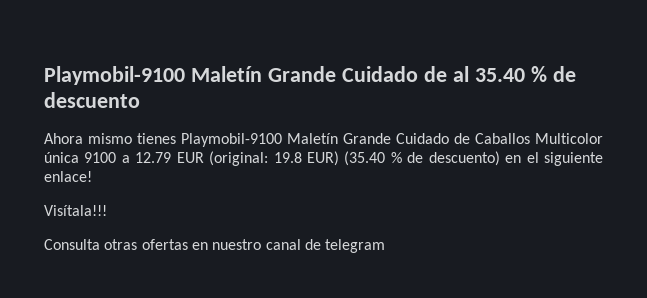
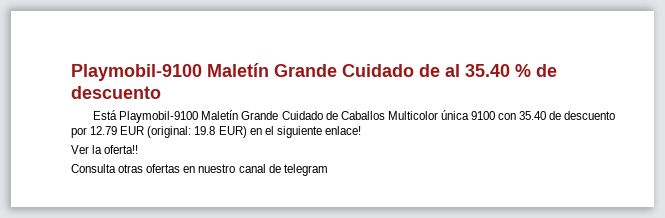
- Ahora mismo tienes Playmobil-9100 Maletín Grande Cuidado de Caballos Multicolor única 9100 a 12.79 EUR (original: 19.8 EUR) (35.40 % de descuento) en el siguiente enlace!
+ Está Playmobil-9100 Maletín Grande Cuidado de Caballos Multicolor única 9100 con 35.40 de descuento por 12.79 EUR (original: 19.8 EUR) en el siguiente enlace!
- Visítala!!!
+ Ver la oferta!!

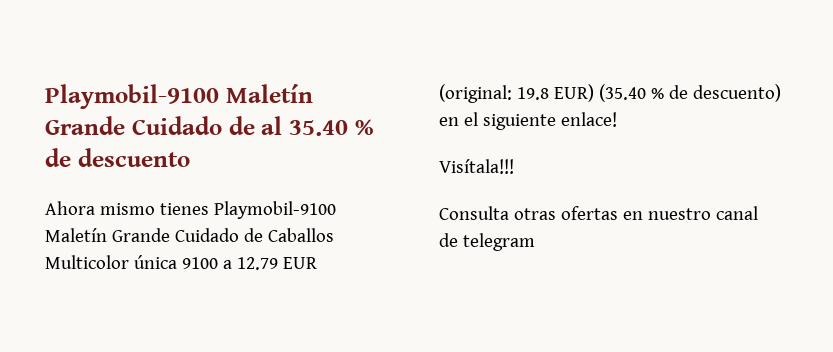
- Está Playmobil-9100 Maletín Grande Cuidado de Caballos Multicolor única 9100 con 35.40 de descuento por 12.79 EUR (original: 19.8 EUR) en el siguiente enlace!
+ Ahora mismo tienes Playmobil-9100 Maletín Grande Cuidado de Caballos Multicolor única 9100 a 12.79 EUR (original: 19.8 EUR) (35.40 % de descuento) en el siguiente enlace!
- Ver la oferta!!
+ Visítala!!!

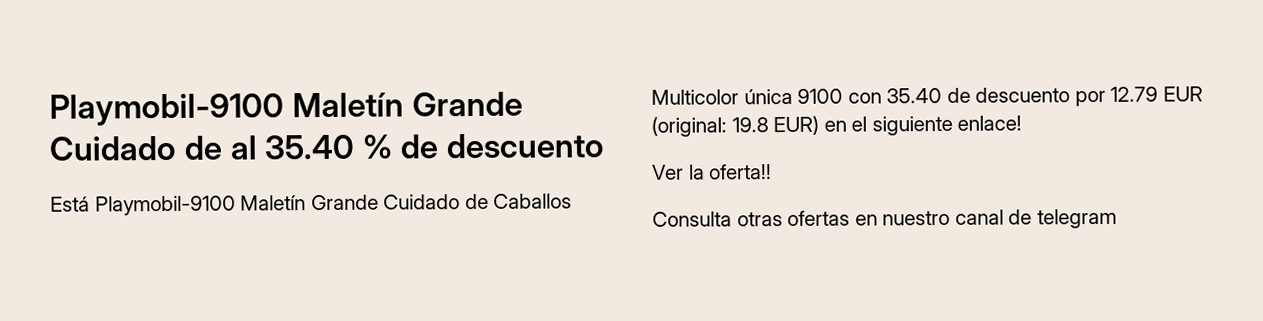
- Ahora mismo tienes Playmobil-9100 Maletín Grande Cuidado de Caballos Multicolor única 9100 a 12.79 EUR (original: 19.8 EUR) (35.40 % de descuento) en el siguiente enlace!
+ Está Playmobil-9100 Maletín Grande Cuidado de Caballos Multicolor única 9100 con 35.40 de descuento por 12.79 EUR (original: 19.8 EUR) en el siguiente enlace!
- Visítala!!!
+ Ver la oferta!!

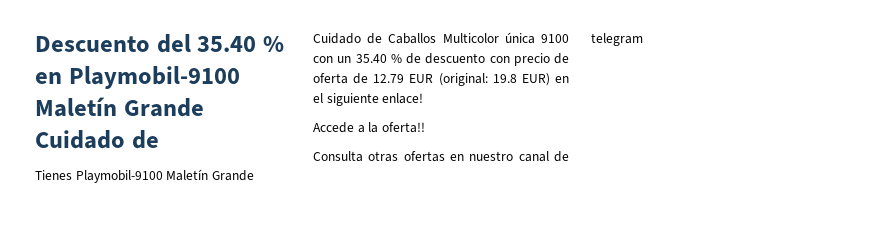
- Playmobil-9100 Maletín Grande Cuidado de al 35.40 % de descuento
- Está Playmobil-9100 Maletín Grande Cuidado de Caballos Multicolor única 9100 con 35.40 de descuento por 12.79 EUR (original: 19.8 EUR) en el siguiente enlace!
+ Descuento del 35.40 % en Playmobil-9100 Maletín Grande Cuidado de
+ Tienes Playmobil-9100 Maletín Grande Cuidado de Caballos Multicolor única 9100 con un 35.40 % de descuento con precio de oferta de 12.79 EUR (original: 19.8 EUR) en el siguiente enlace!
- Ver la oferta!!
+ Accede a la oferta!!

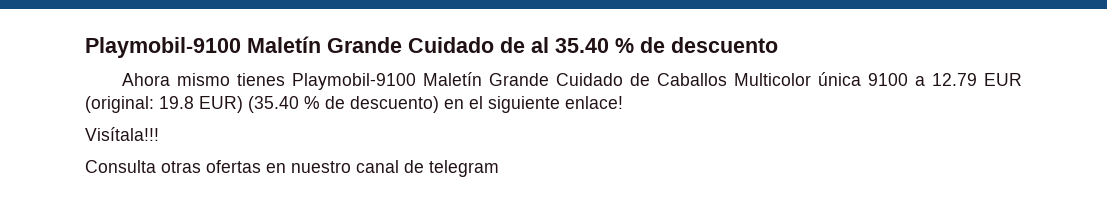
- Descuento del 35.40 % en Playmobil-9100 Maletín Grande Cuidado de
- Tienes Playmobil-9100 Maletín Grande Cuidado de Caballos Multicolor única 9100 con un 35.40 % de descuento con precio de oferta de 12.79 EUR (original: 19.8 EUR) en el siguiente enlace!
+ Playmobil-9100 Maletín Grande Cuidado de al 35.40 % de descuento
+ Ahora mismo tienes Playmobil-9100 Maletín Grande Cuidado de Caballos Multicolor única 9100 a 12.79 EUR (original: 19.8 EUR) (35.40 % de descuento) en el siguiente enlace!
- Accede a la oferta!!
+ Visítala!!!

